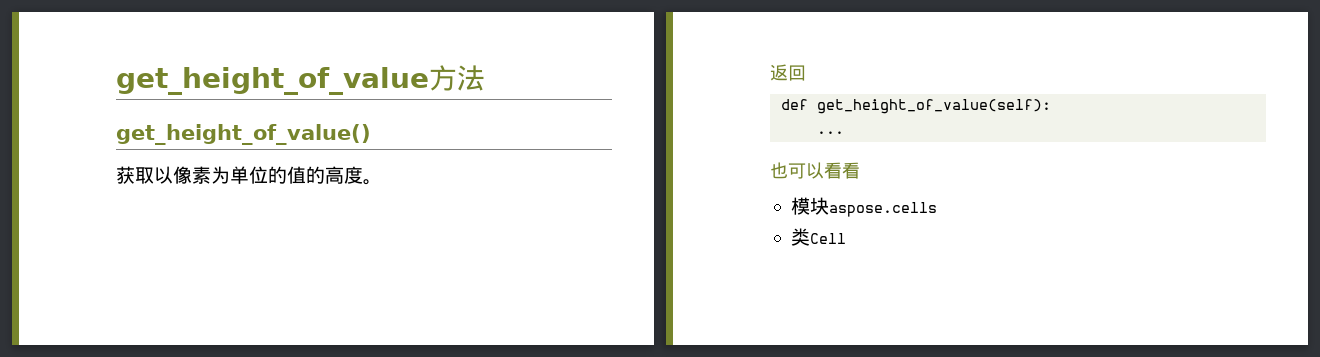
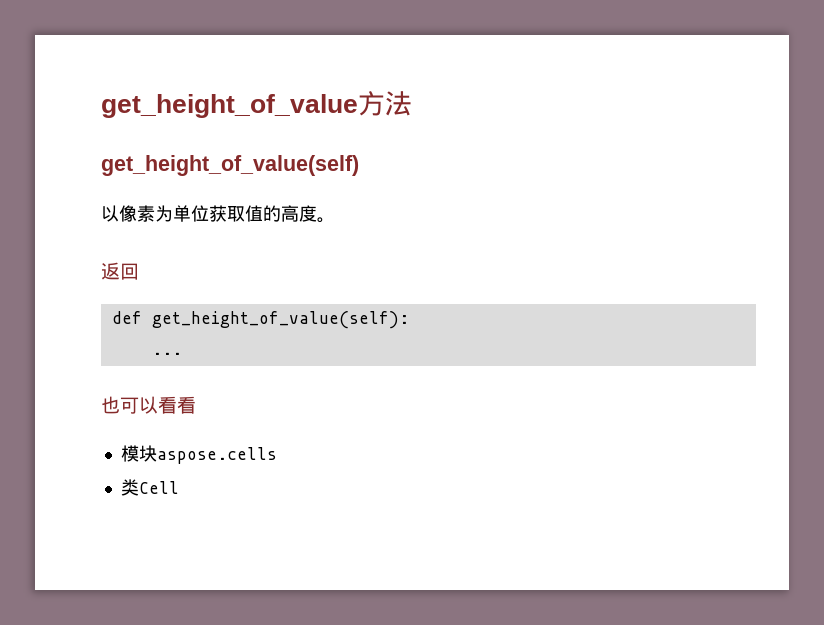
- get_height_of_value()
- 获取以像素为单位的值的高度。
+ get_height_of_value(self)
+ 以像素为单位获取值的高度。

